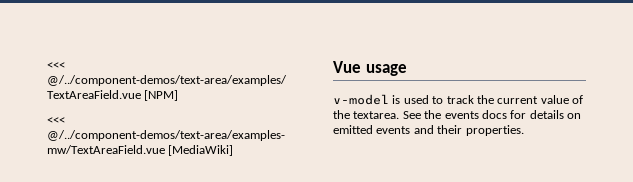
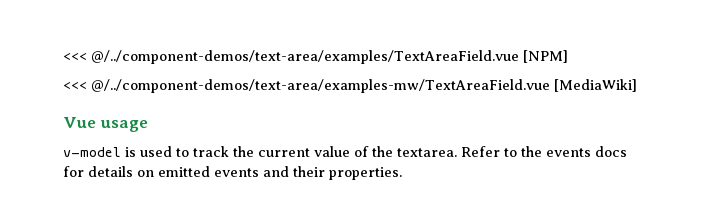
- See the events docs for details on emitted events and their properties.
+ Refer to the events docs for details on emitted events and their properties.

